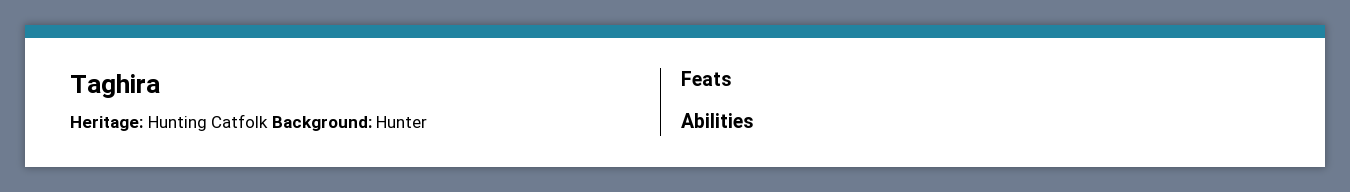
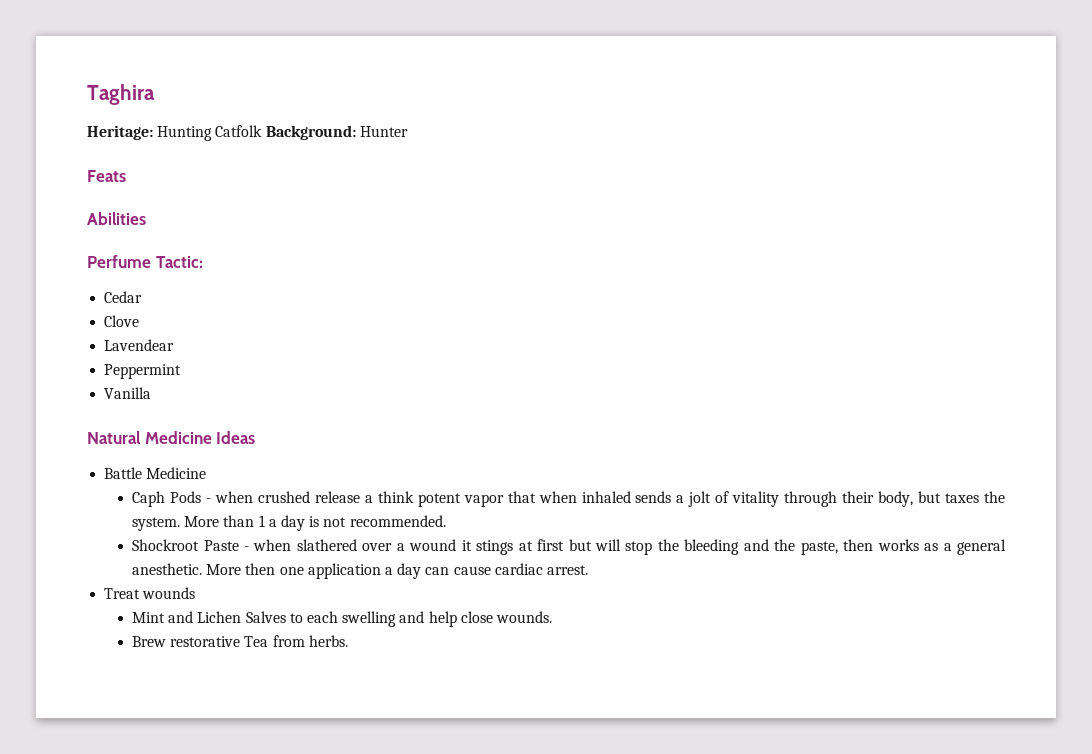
+ Perfume Tactic:
+ Cedar
+ Clove
+ Lavendear
+ Peppermint
+ Vanilla
+ Natural Medicine Ideas
+ Battle Medicine
+ Caph Pods - when crushed release a think potent vapor that when inhaled sends a jolt of vitality through their body, but taxes the system. More than 1 a day is not recommended.
+ Shockroot Paste - when slathered over a wound it stings at first but will stop the bleeding and the paste, then works as a general anesthetic. More then one application a day can cause cardiac arrest.
+ Treat wounds
+ Mint and Lichen Salves to each swelling and help close wounds.
+ Brew restorative Tea from herbs.

